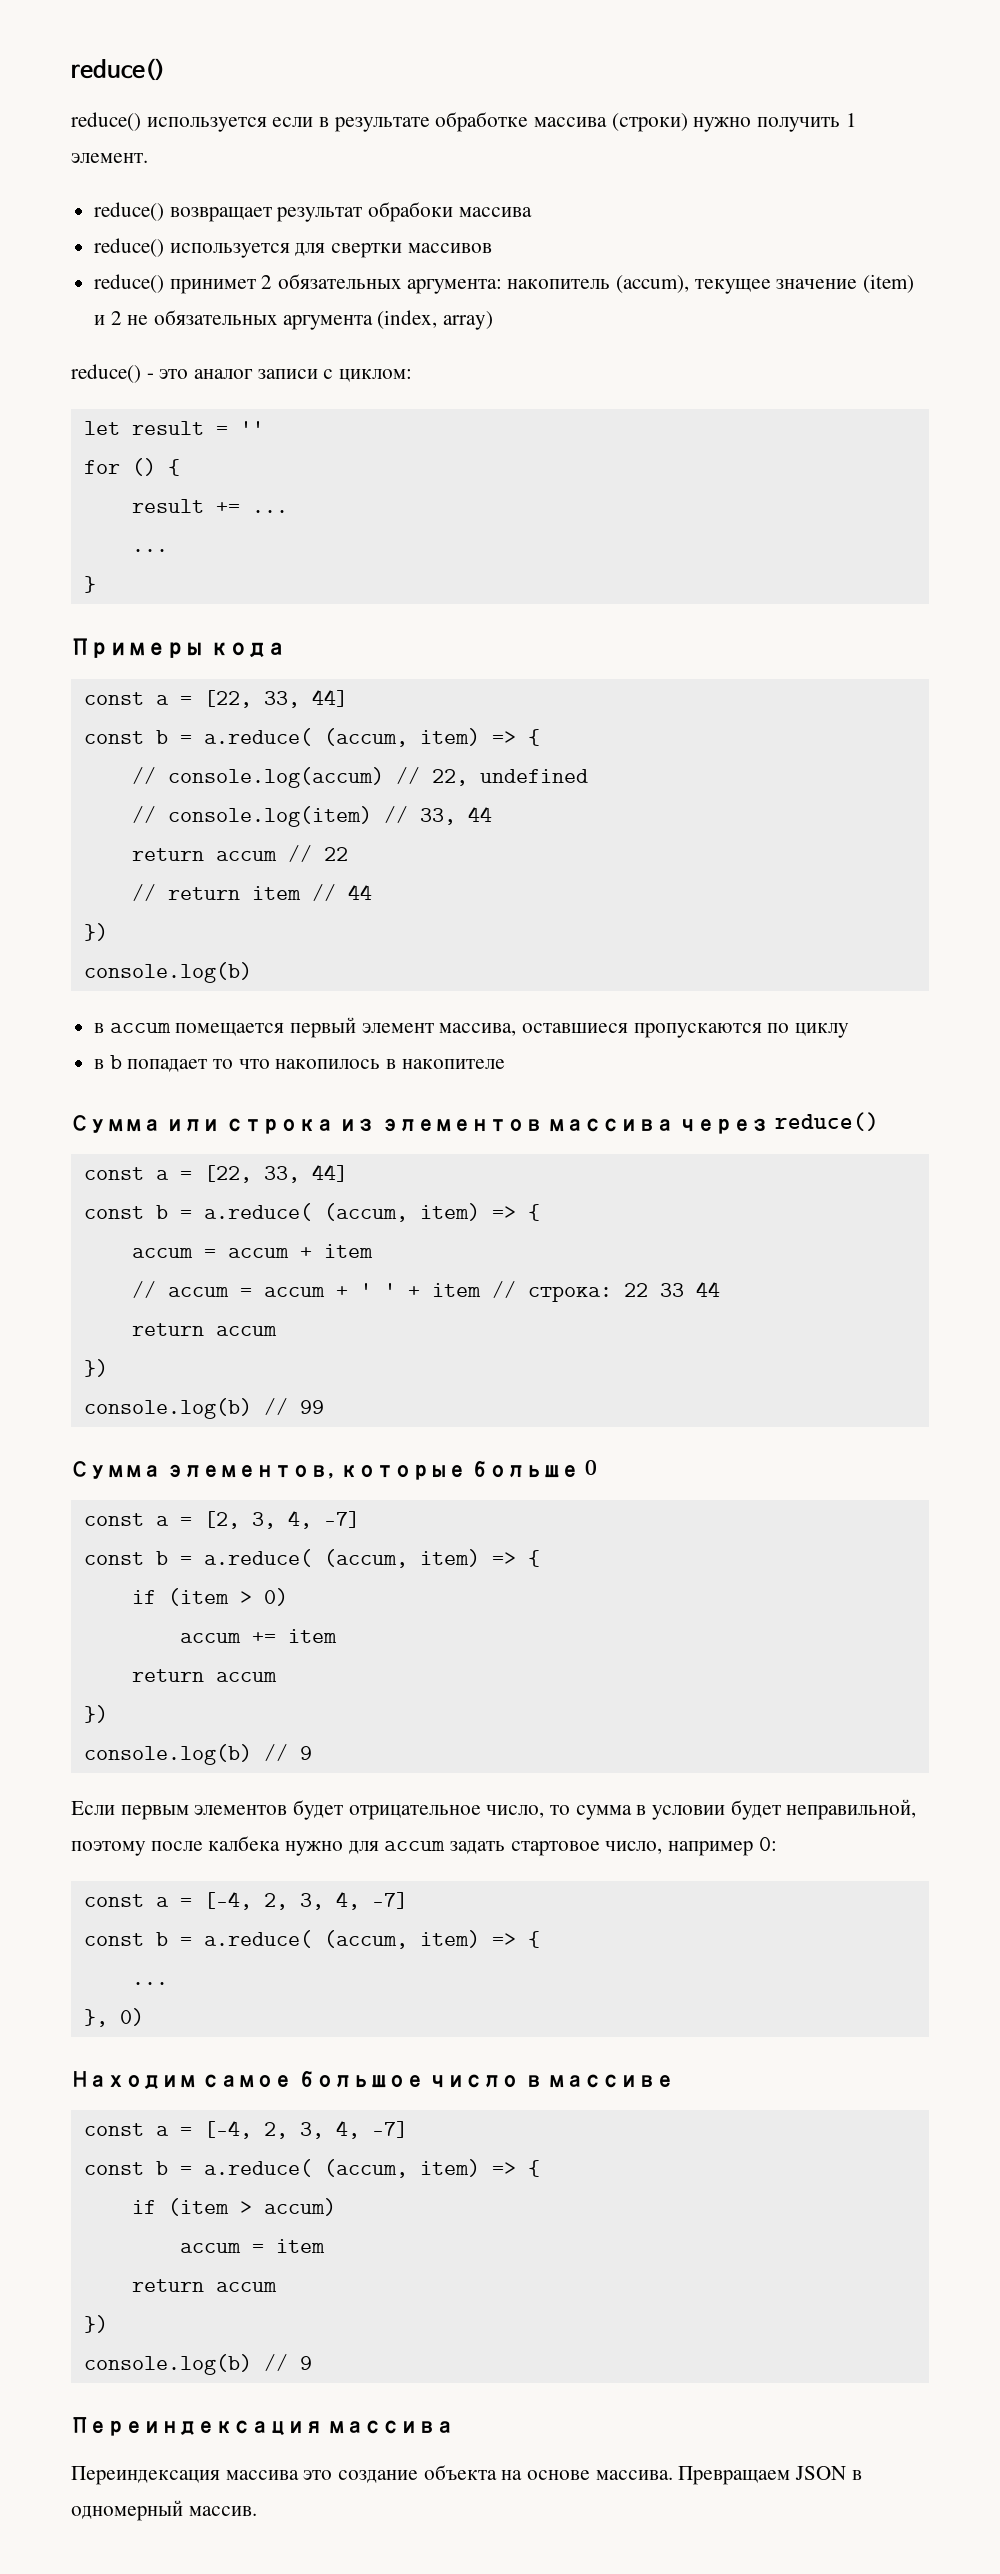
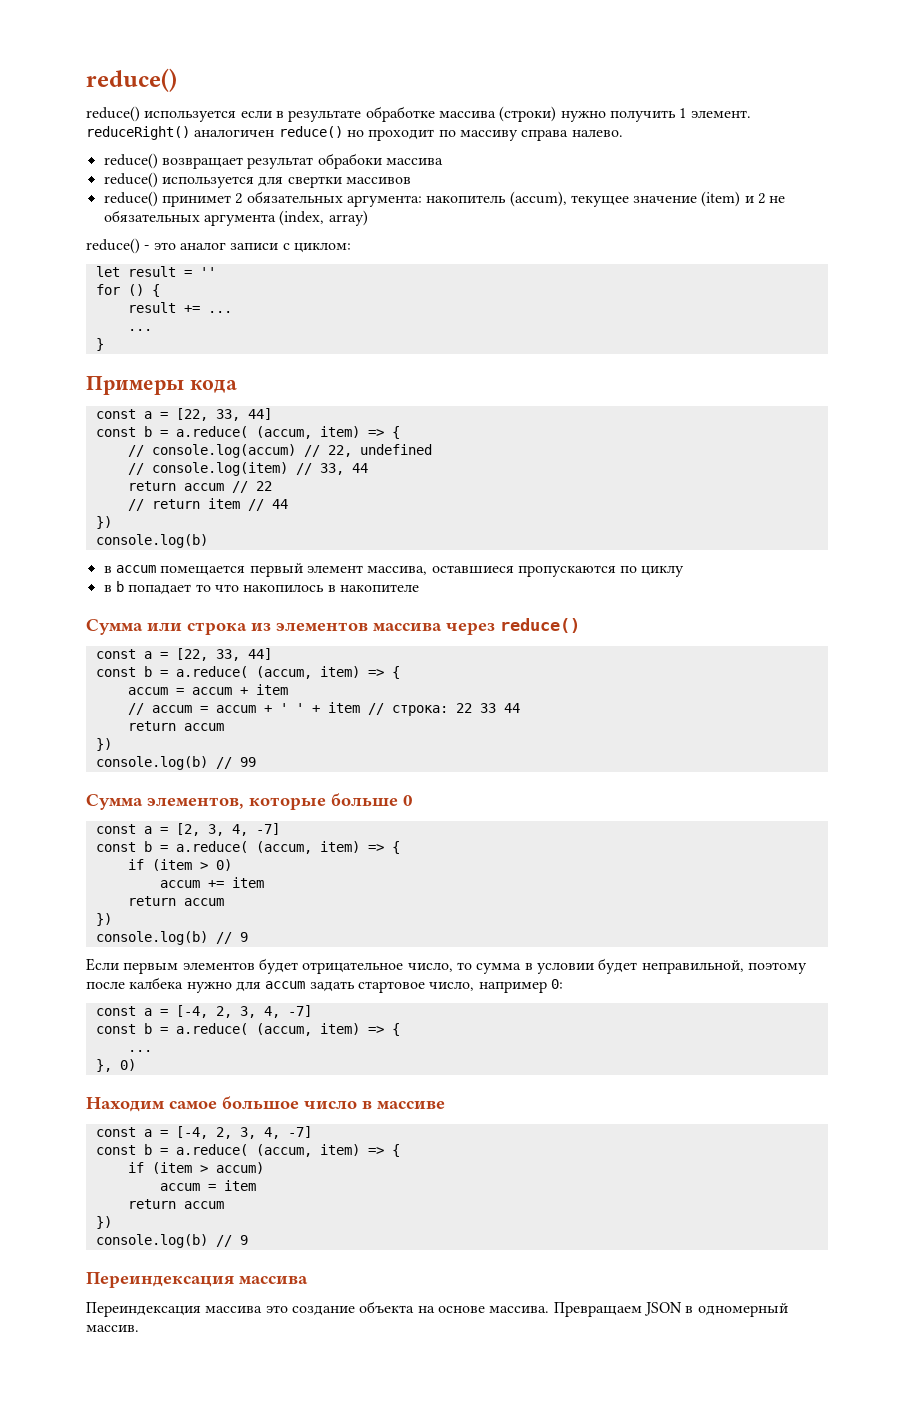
- reduce() используется если в результате обработке массива (строки) нужно получить 1 элемент.
+ reduce() используется если в результате обработке массива (строки) нужно получить 1 элемент. reduceRight() аналогичен reduce() но проходит по массиву справа налево.

